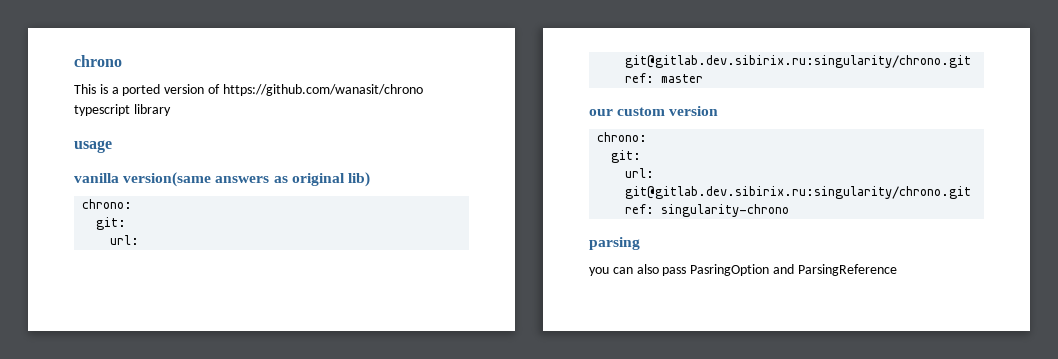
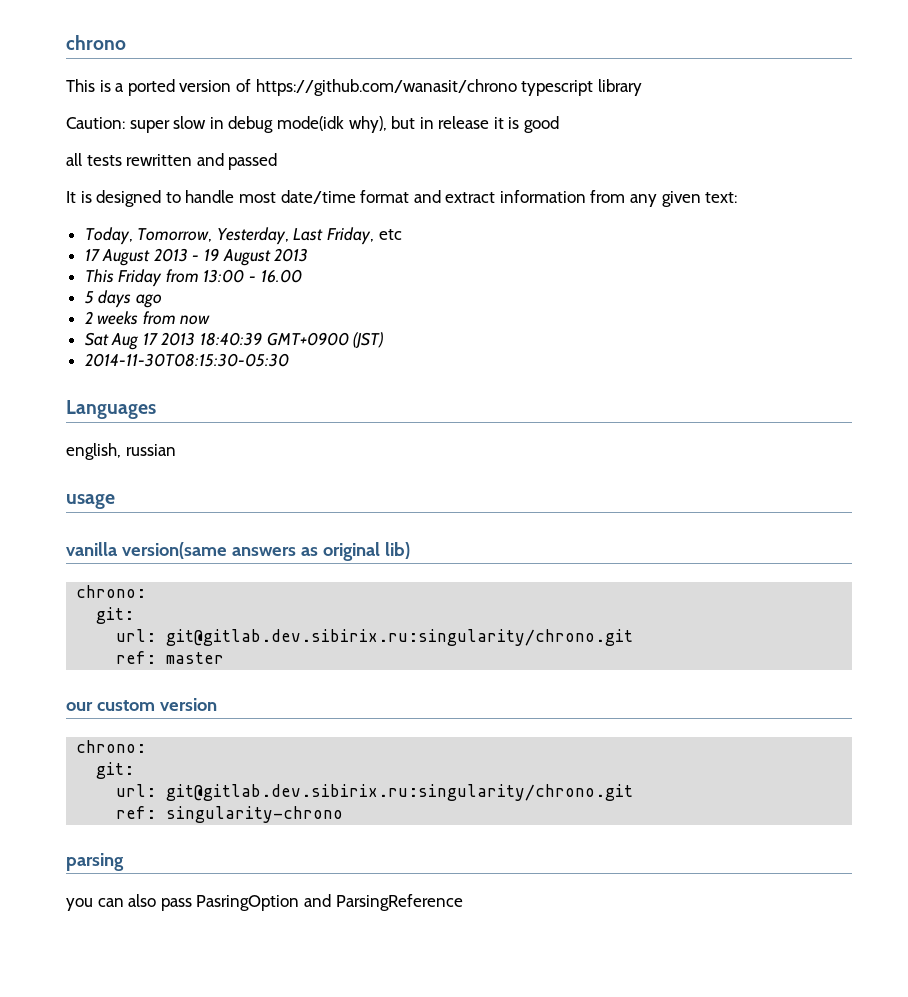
+ Caution: super slow in debug mode(idk why), but in release it is good
+ all tests rewritten and passed
+ It is designed to handle most date/time format and extract information from any given text:
+ Today, Tomorrow, Yesterday, Last Friday, etc
+ 17 August 2013 - 19 August 2013
+ This Friday from 13:00 - 16.00
+ 5 days ago
+ 2 weeks from now
+ Sat Aug 17 2013 18:40:39 GMT+0900 (JST)
+ 2014-11-30T08:15:30-05:30
+ Languages
+ english, russian

